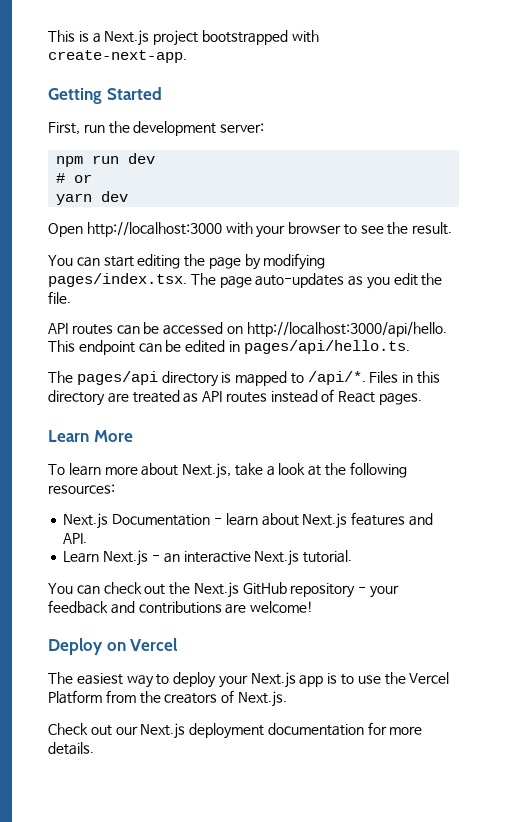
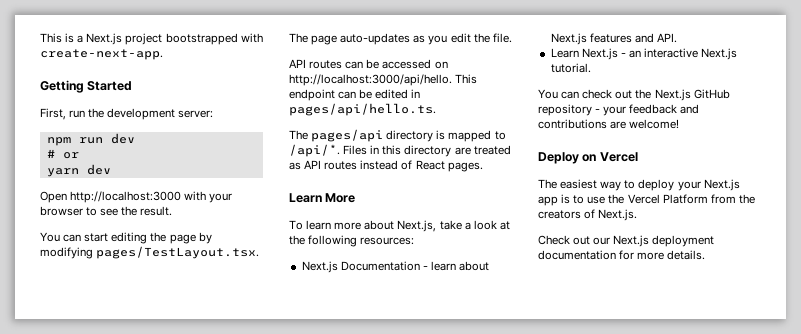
- You can start editing the page by modifying pages/index.tsx. The page auto-updates as you edit the file.
+ You can start editing the page by modifying pages/TestLayout.tsx. The page auto-updates as you edit the file.

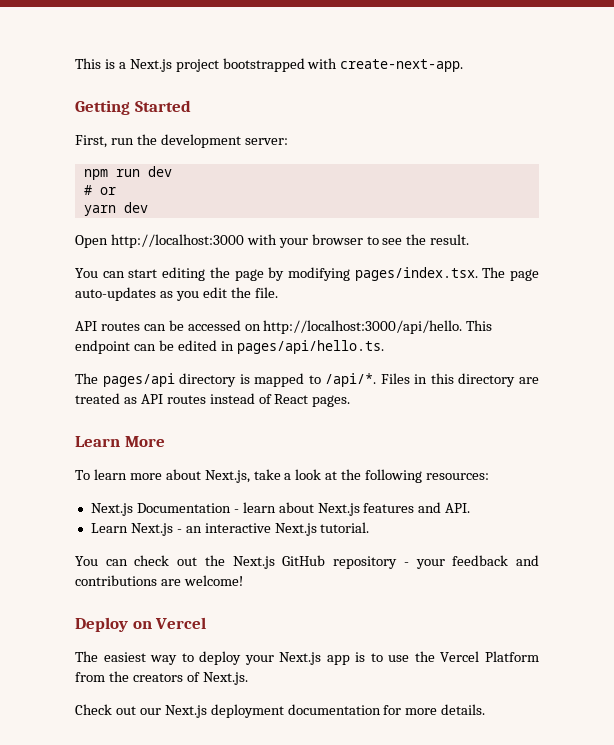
- You can start editing the page by modifying pages/TestLayout.tsx. The page auto-updates as you edit the file.
+ You can start editing the page by modifying pages/index.tsx. The page auto-updates as you edit the file.

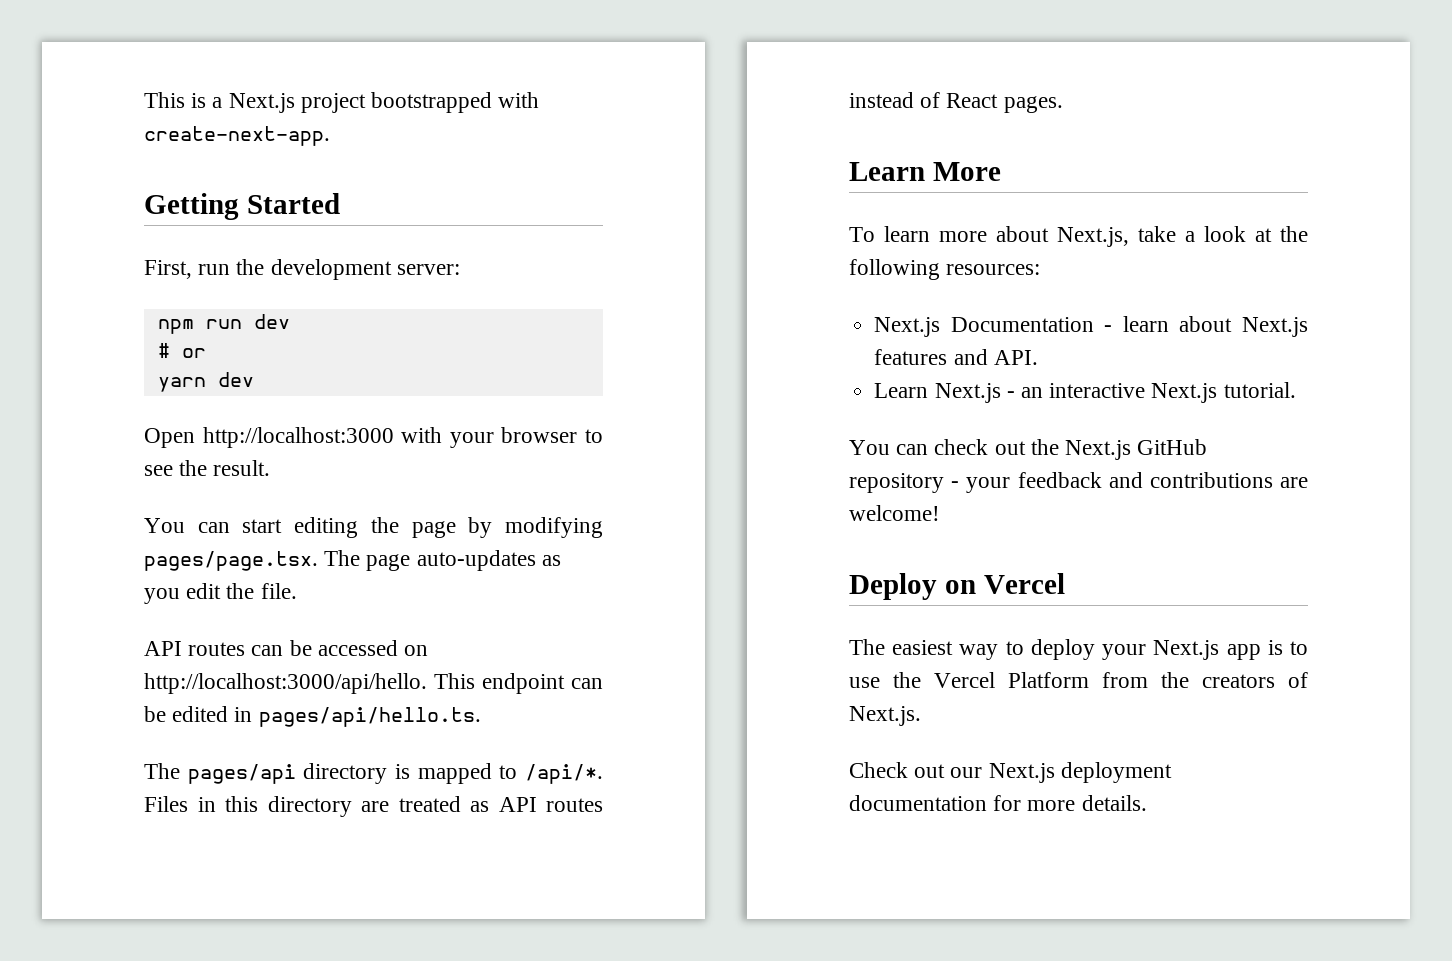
- You can start editing the page by modifying pages/index.tsx. The page auto-updates as you edit the file.
+ You can start editing the page by modifying pages/page.tsx. The page auto-updates as you edit the file.

